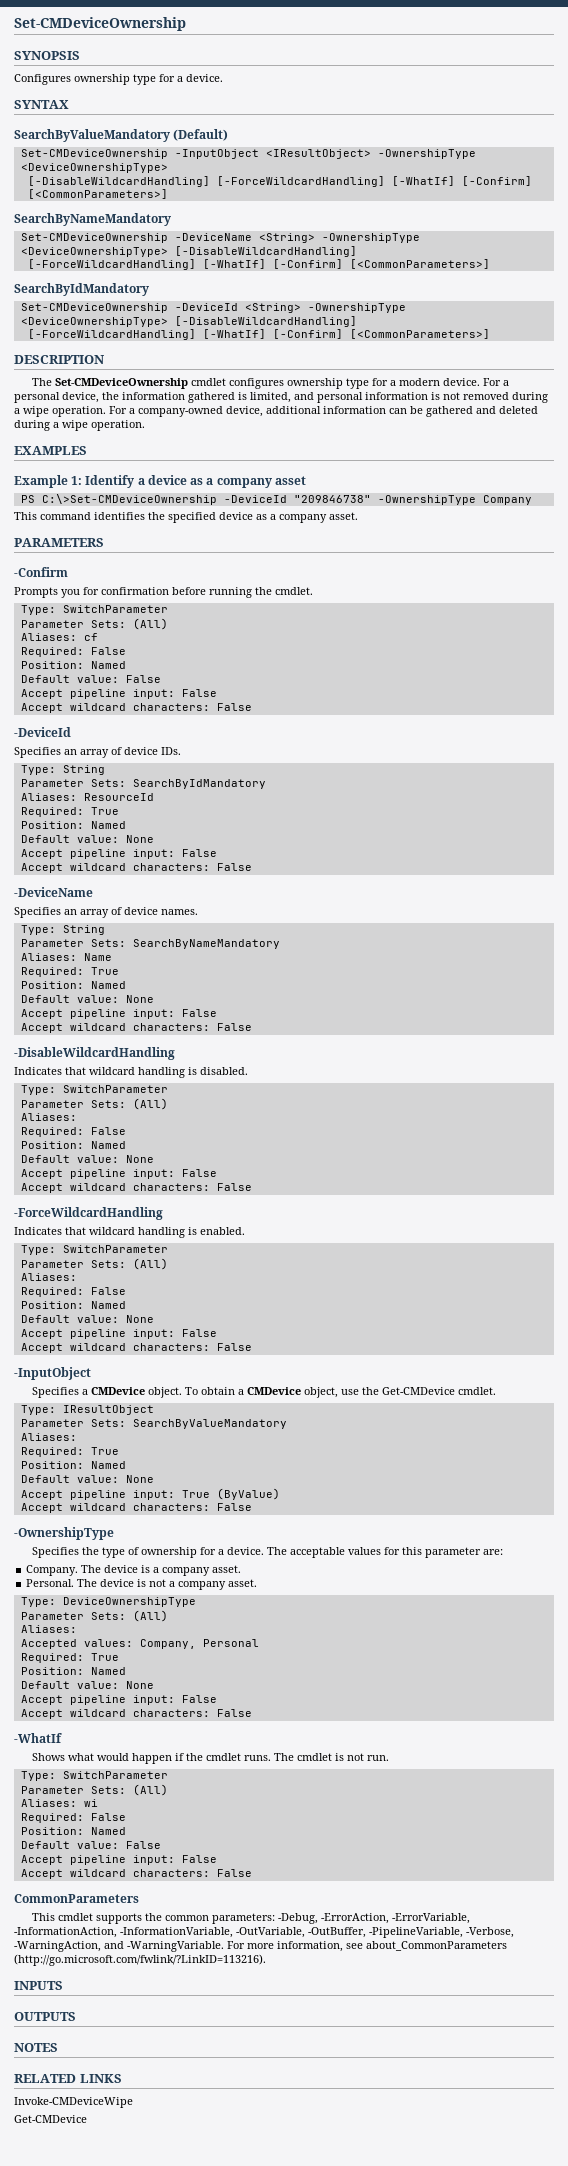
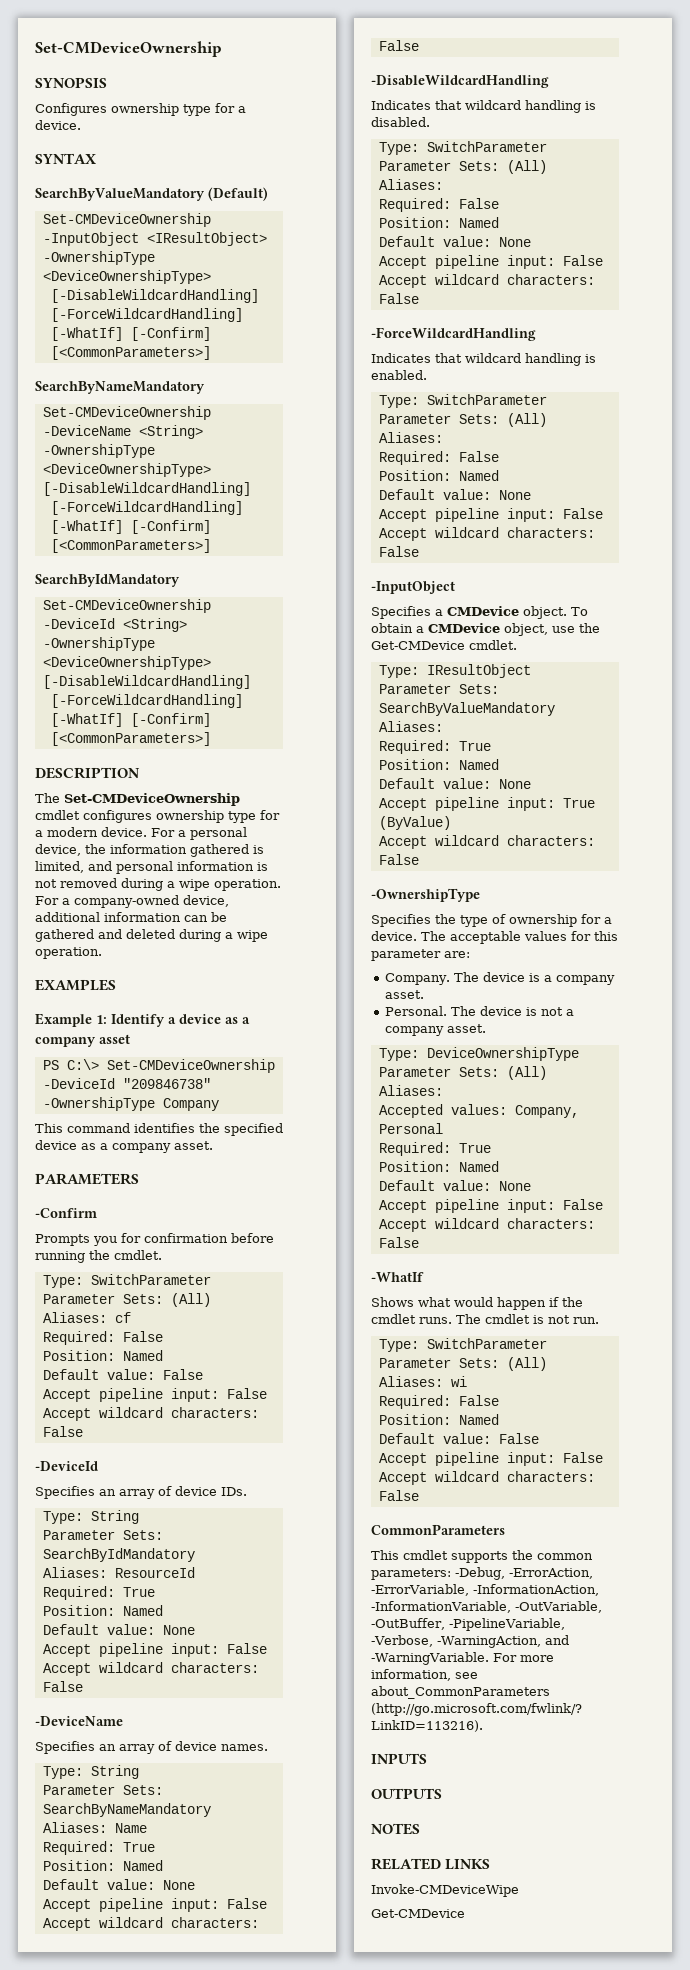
- PS C:\>Set-CMDeviceOwnership -DeviceId "209846738" -OwnershipType Company
+ PS C:\> Set-CMDeviceOwnership -DeviceId "209846738" -OwnershipType Company

